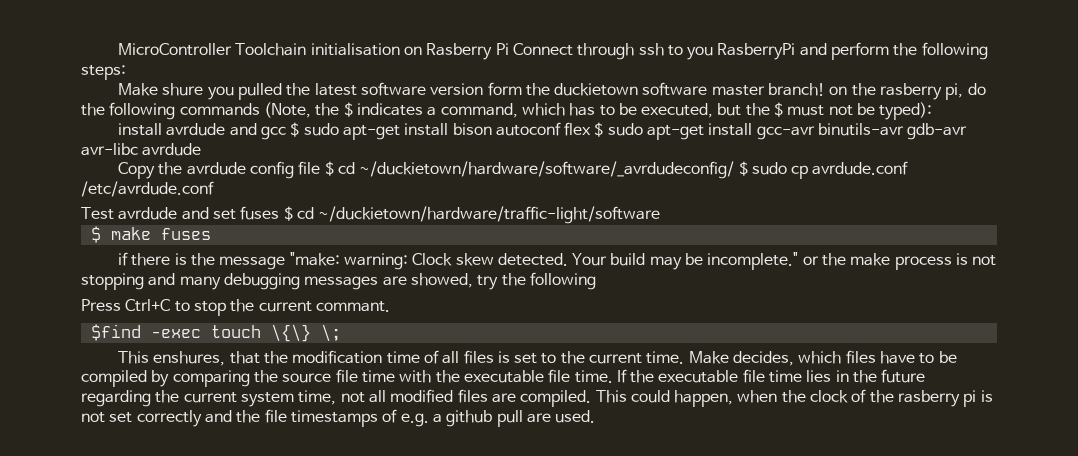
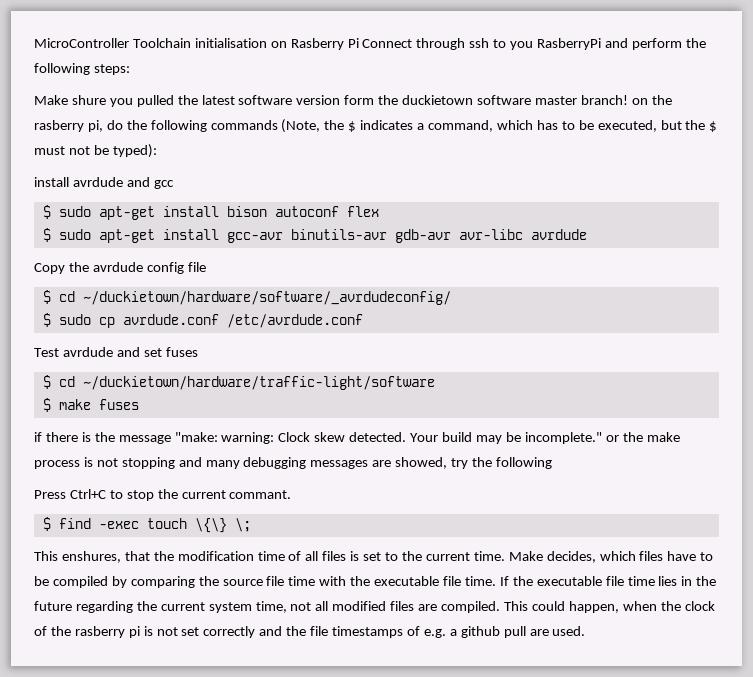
- install avrdude and gcc $ sudo apt-get install bison autoconf flex $ sudo apt-get install gcc-avr binutils-avr gdb-avr avr-libc avrdude
+ install avrdude and gcc
+ $ sudo apt-get install bison autoconf flex
+ $ sudo apt-get install gcc-avr binutils-avr gdb-avr avr-libc avrdude
- Copy the avrdude config file $ cd ~/duckietown/hardware/software/_avrdudeconfig/ $ sudo cp avrdude.conf /etc/avrdude.conf
+ Copy the avrdude config file
+ $ cd ~/duckietown/hardware/software/_avrdudeconfig/
+ $ sudo cp avrdude.conf /etc/avrdude.conf
- Test avrdude and set fuses $ cd ~/duckietown/hardware/traffic-light/software
+ Test avrdude and set fuses
+ $ cd ~/duckietown/hardware/traffic-light/software
- $find -exec touch \{\} \;
+ $ find -exec touch \{\} \;

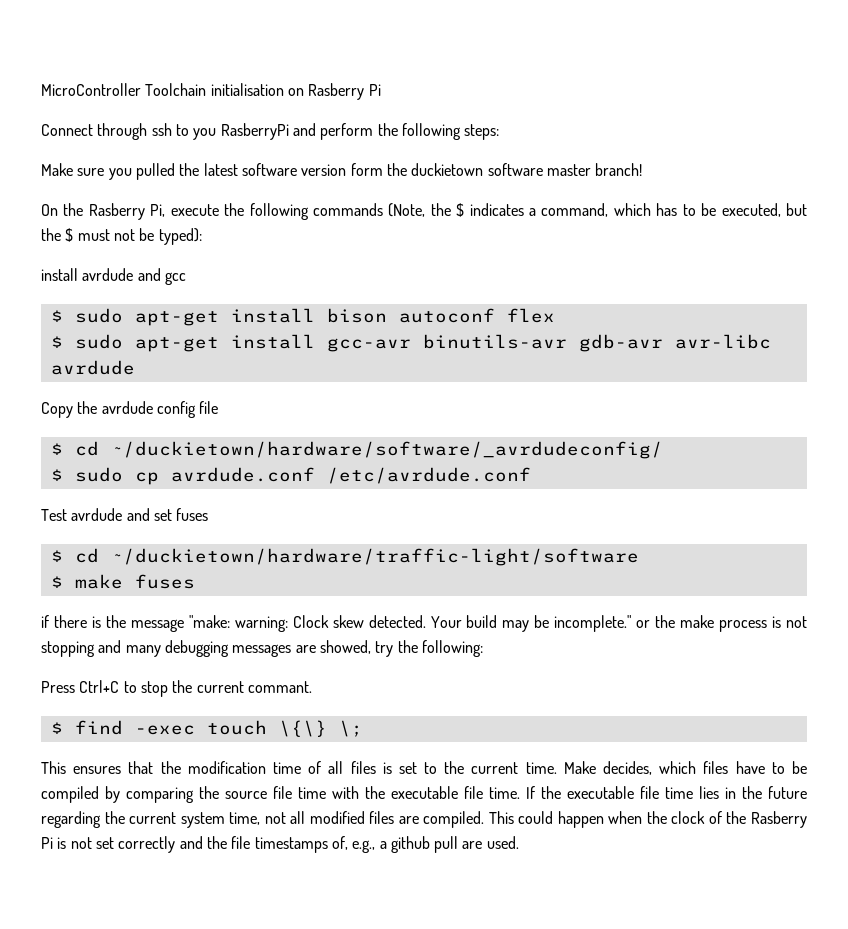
- MicroController Toolchain initialisation on Rasberry Pi Connect through ssh to you RasberryPi and perform the following steps:
+ MicroController Toolchain initialisation on Rasberry Pi
+ Connect through ssh to you RasberryPi and perform the following steps:
- Make shure you pulled the latest software version form the duckietown software master branch! on the rasberry pi, do the following commands (Note, the $ indicates a command, which has to be executed, but the $ must not be typed):
+ Make sure you pulled the latest software version form the duckietown software master branch!
+ On the Rasberry Pi, execute the following commands (Note, the $ indicates a command, which has to be executed, but the $ must not be typed):
- Your build may be incomplete." or the make process is not stopping and many debugging messages are showed, try the following
+ Your build may be incomplete." or the make process is not stopping and many debugging messages are showed, try the following:
- This enshures, that the modification time of all files is set to the current time.
+ This ensures that the modification time of all files is set to the current time.
- This could happen, when the clock of the rasberry pi is not set correctly and the file timestamps of e.g. a github pull are used.
+ This could happen when the clock of the Rasberry Pi is not set correctly and the file timestamps of, e.g., a github pull are used.

